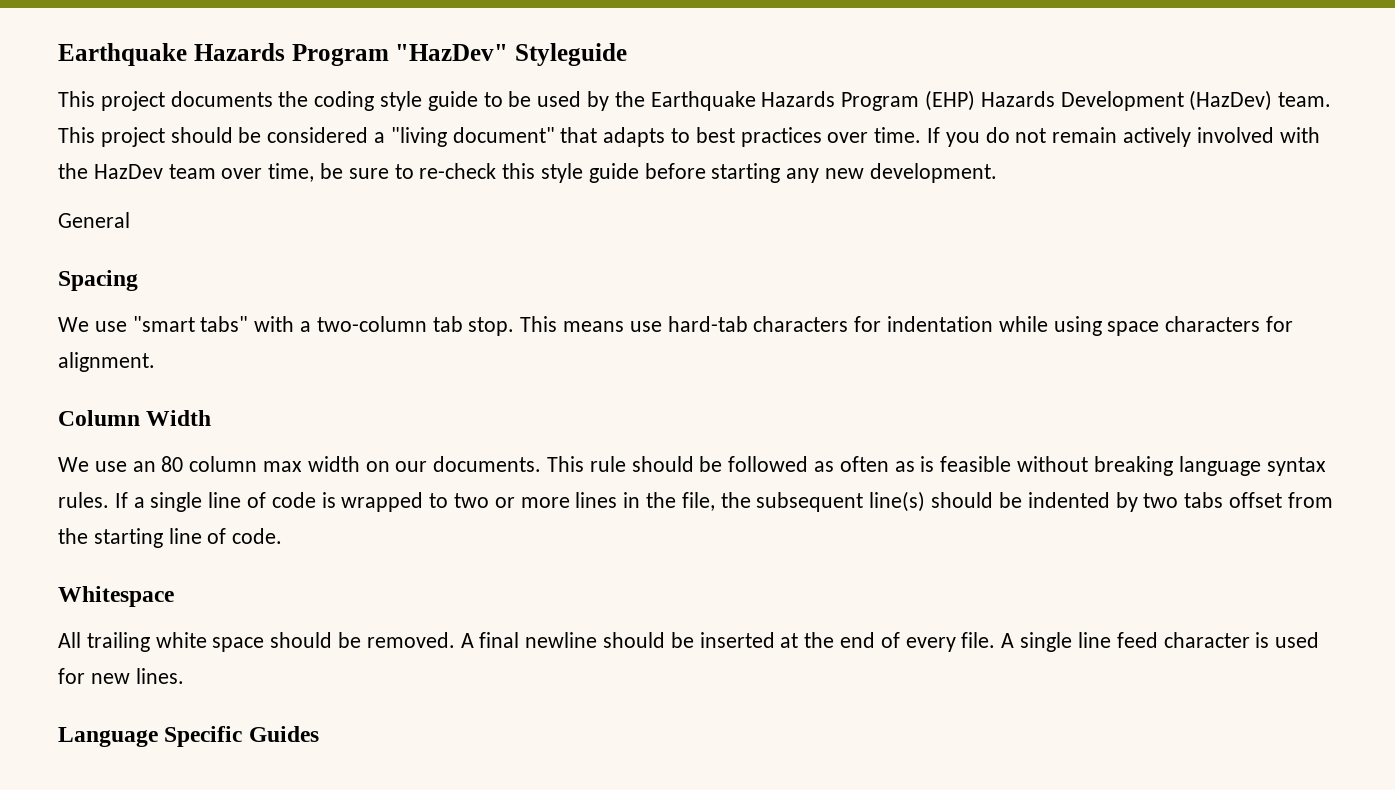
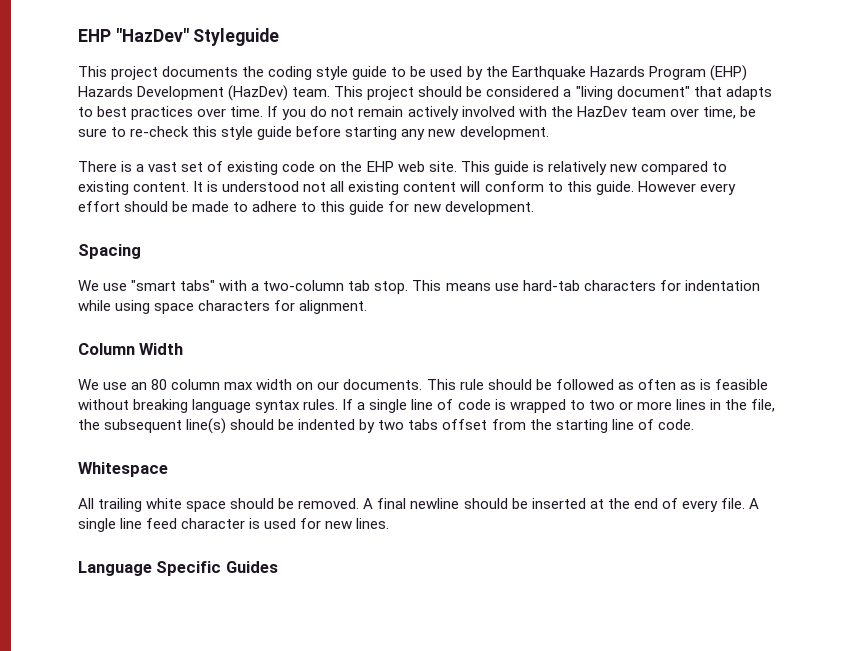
- Earthquake Hazards Program "HazDev" Styleguide
+ EHP "HazDev" Styleguide
- General
+ There is a vast set of existing code on the EHP web site. This guide is relatively new compared to existing content. It is understood not all existing content will conform to this guide. However every effort should be made to adhere to this guide for new development.

